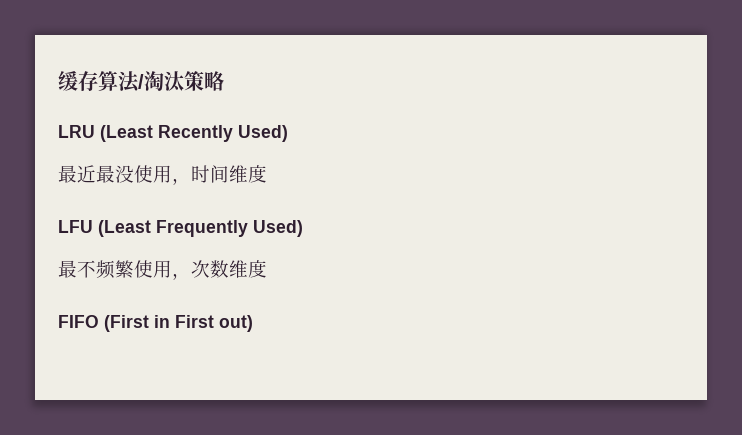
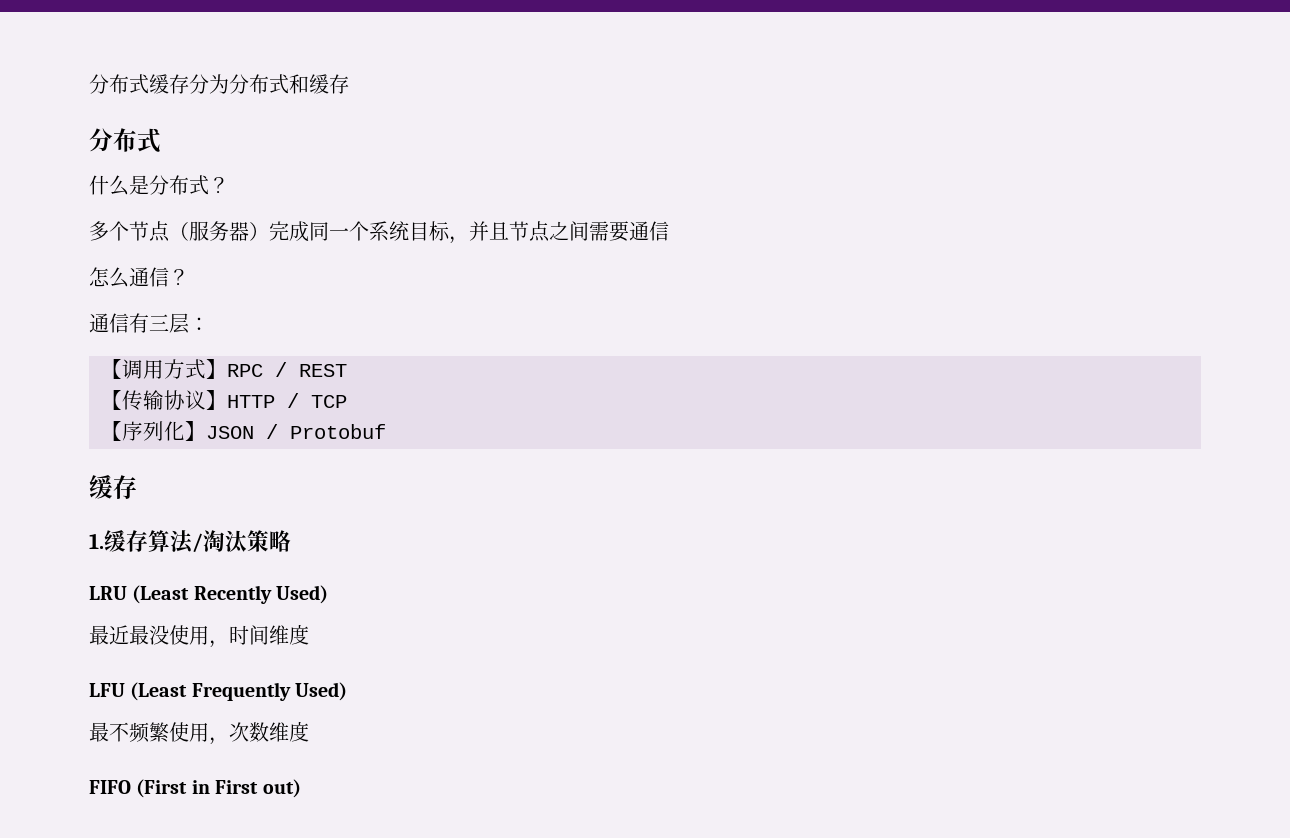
- 缓存算法/淘汰策略
+ 分布式缓存分为分布式和缓存
+ 分布式
+ 什么是分布式？
+ 多个节点（服务器）完成同一个系统目标，并且节点之间需要通信
+ 怎么通信？
+ 通信有三层：
+ 【调用方式】RPC / REST
+ 【传输协议】HTTP / TCP
+ 【序列化】JSON / Protobuf
+ 缓存
+ 1.缓存算法/淘汰策略

